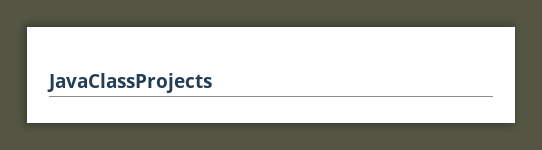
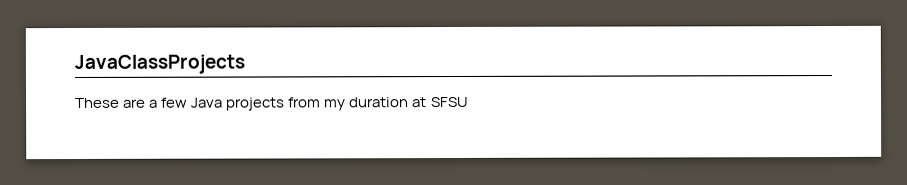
+ These are a few Java projects from my duration at SFSU

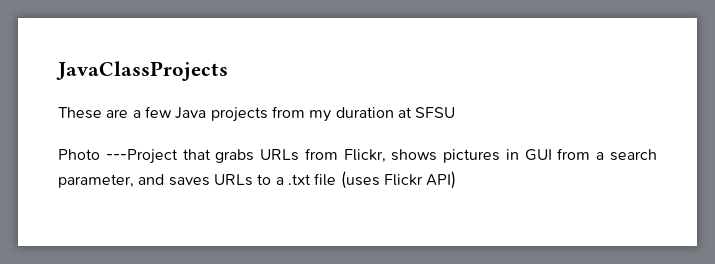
+ Photo ---Project that grabs URLs from Flickr, shows pictures in GUI from a search parameter, and saves URLs to a .txt file (uses Flickr API)

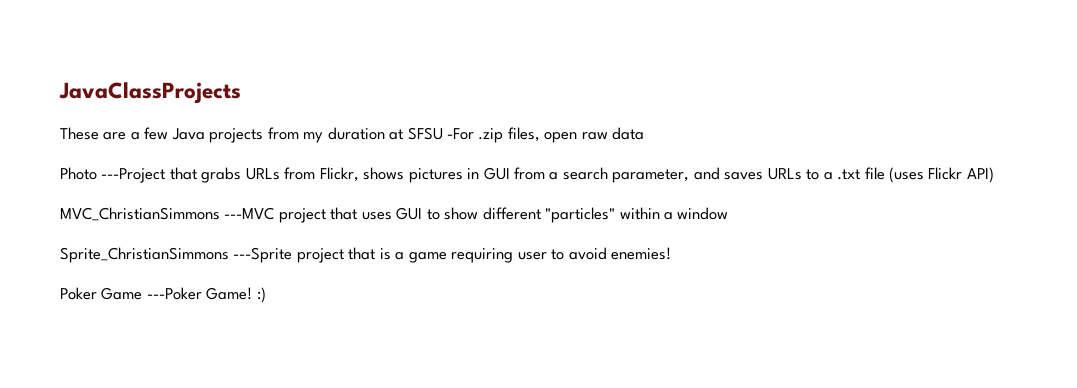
- These are a few Java projects from my duration at SFSU
+ These are a few Java projects from my duration at SFSU -For .zip files, open raw data
+ MVC_ChristianSimmons ---MVC project that uses GUI to show different "particles" within a window
+ Sprite_ChristianSimmons ---Sprite project that is a game requiring user to avoid enemies!
+ Poker Game ---Poker Game! :)

